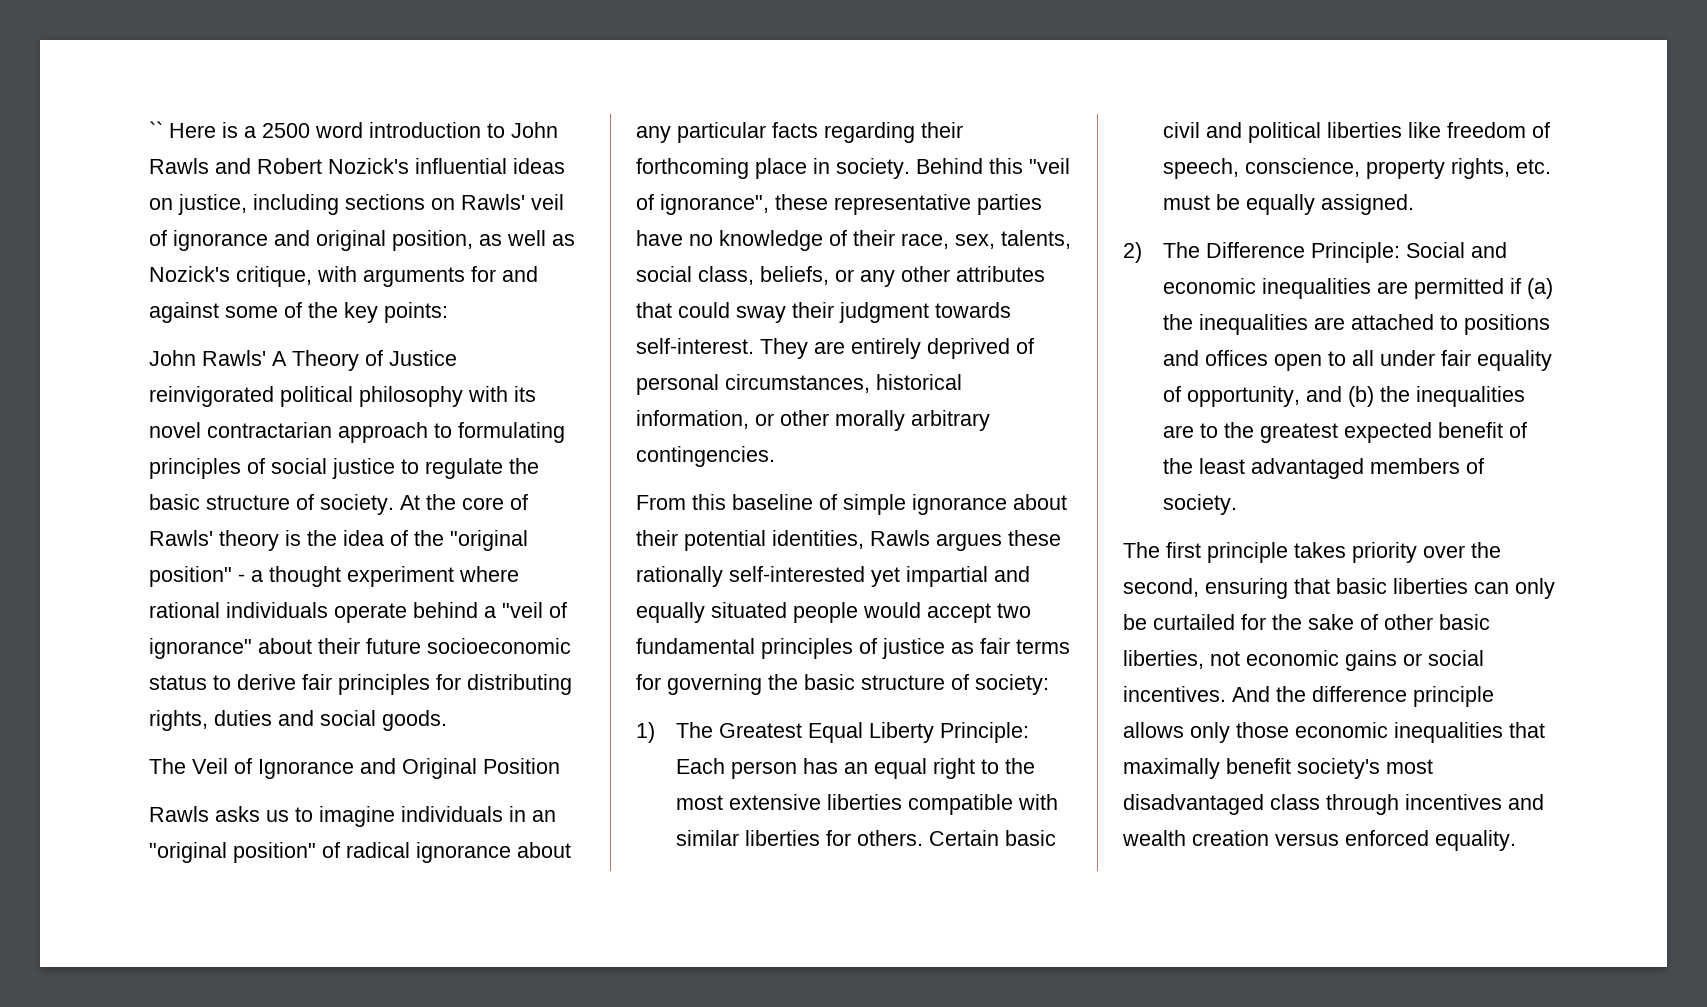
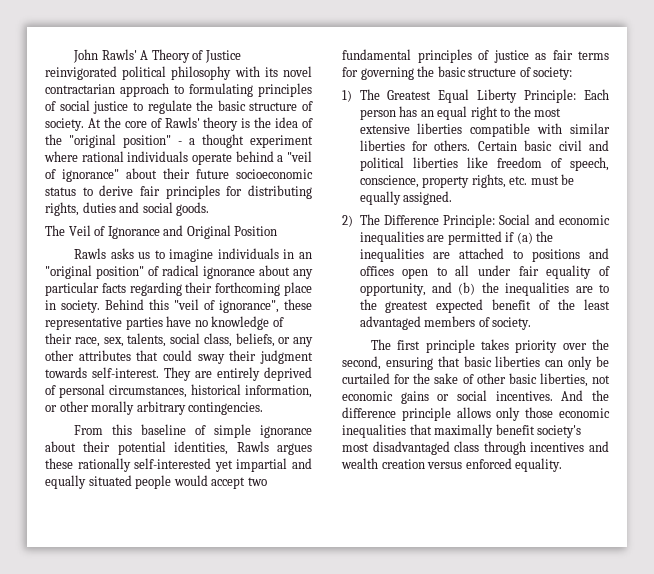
- `` Here is a 2500 word introduction to John Rawls and Robert Nozick's influential ideas on justice, including sections on Rawls' veil of ignorance and original position, as well as Nozick's critique, with arguments for and against some of the key points:

